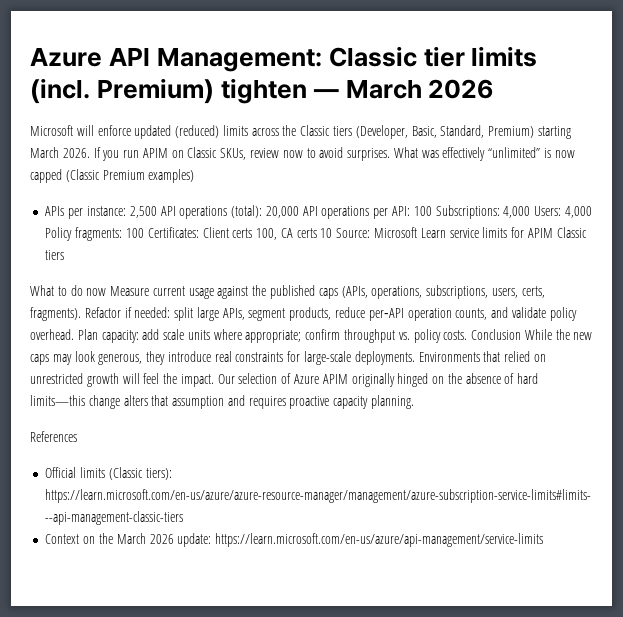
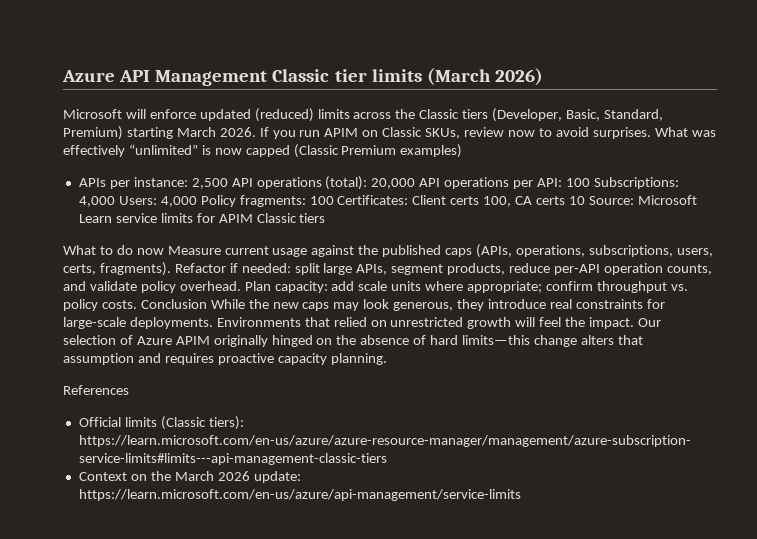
- Azure API Management: Classic tier limits (incl. Premium) tighten — March 2026
+ Azure API Management Classic tier limits (March 2026)

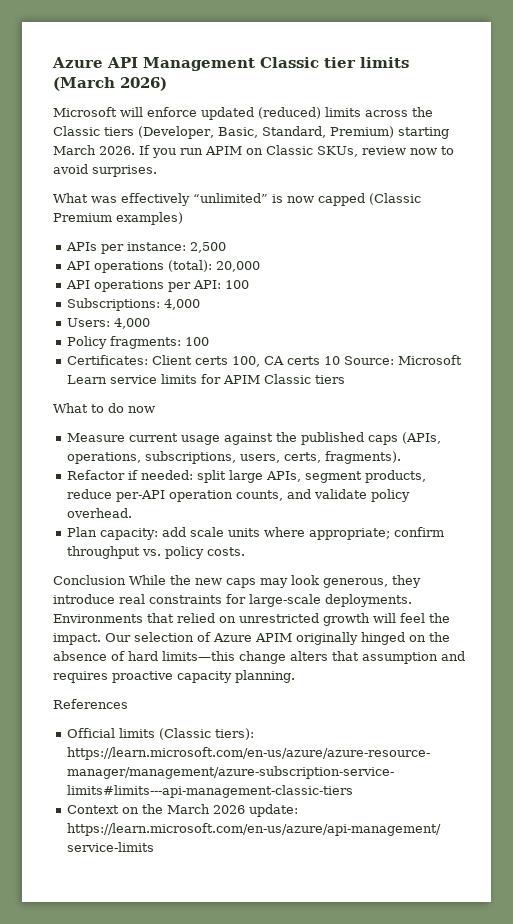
- If you run APIM on Classic SKUs, review now to avoid surprises. What was effectively “unlimited” is now capped (Classic Premium examples)
+ If you run APIM on Classic SKUs, review now to avoid surprises.
+ What was effectively “unlimited” is now capped (Classic Premium examples)
- APIs per instance: 2,500 API operations (total): 20,000 API operations per API: 100 Subscriptions: 4,000 Users: 4,000 Policy fragments: 100 Certificates: Client certs 100, CA certs 10 Source: Microsoft Learn service limits for APIM Classic tiers
+ APIs per instance: 2,500
+ API operations (total): 20,000
+ API operations per API: 100
+ Subscriptions: 4,000
+ Users: 4,000
+ Policy fragments: 100
+ Certificates: Client certs 100, CA certs 10 Source: Microsoft Learn service limits for APIM Classic tiers
- What to do now Measure current usage against the published caps (APIs, operations, subscriptions, users, certs, fragments). Refactor if needed: split large APIs, segment products, reduce per‑API operation counts, and validate policy overhead. Plan capacity: add scale units where appropriate; confirm throughput vs. policy costs. Conclusion While the new caps may look generous, they introduce real constraints for large-scale deployments.
+ What to do now
+ Measure current usage against the published caps (APIs, operations, subscriptions, users, certs, fragments).
+ Refactor if needed: split large APIs, segment products, reduce per‑API operation counts, and validate policy overhead.
+ Plan capacity: add scale units where appropriate; confirm throughput vs. policy costs.
+ Conclusion While the new caps may look generous, they introduce real constraints for large-scale deployments.

